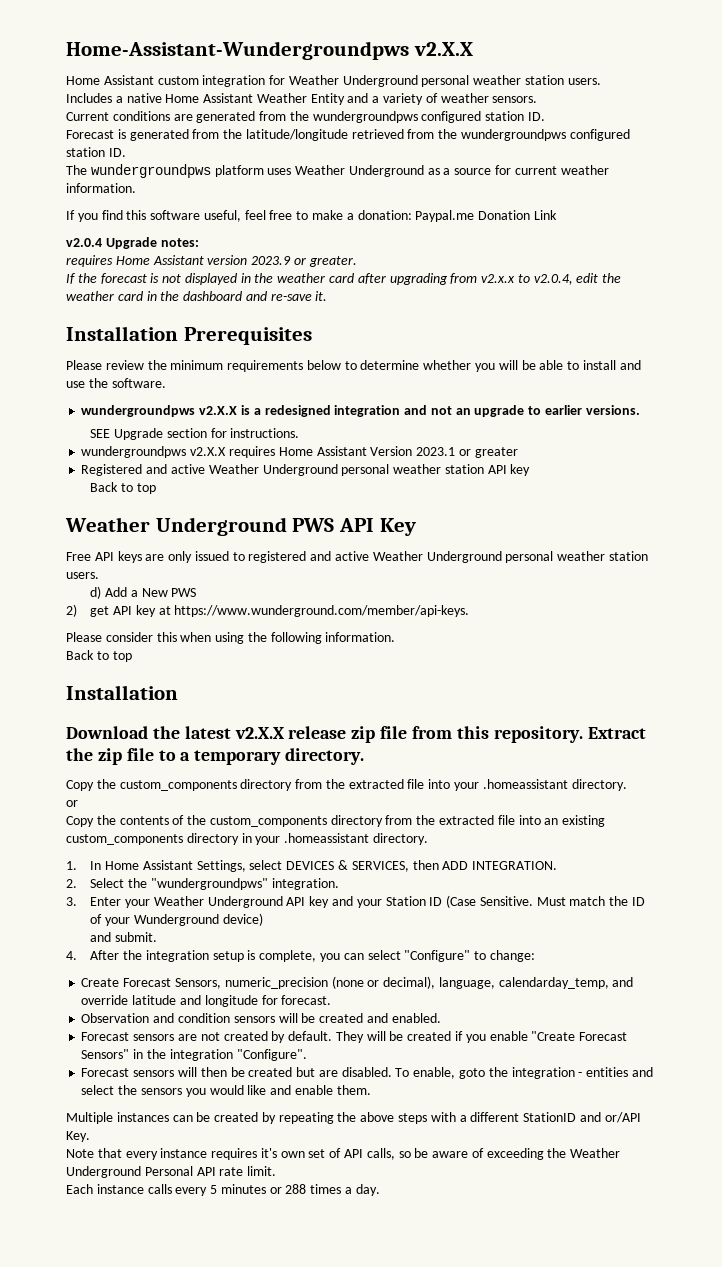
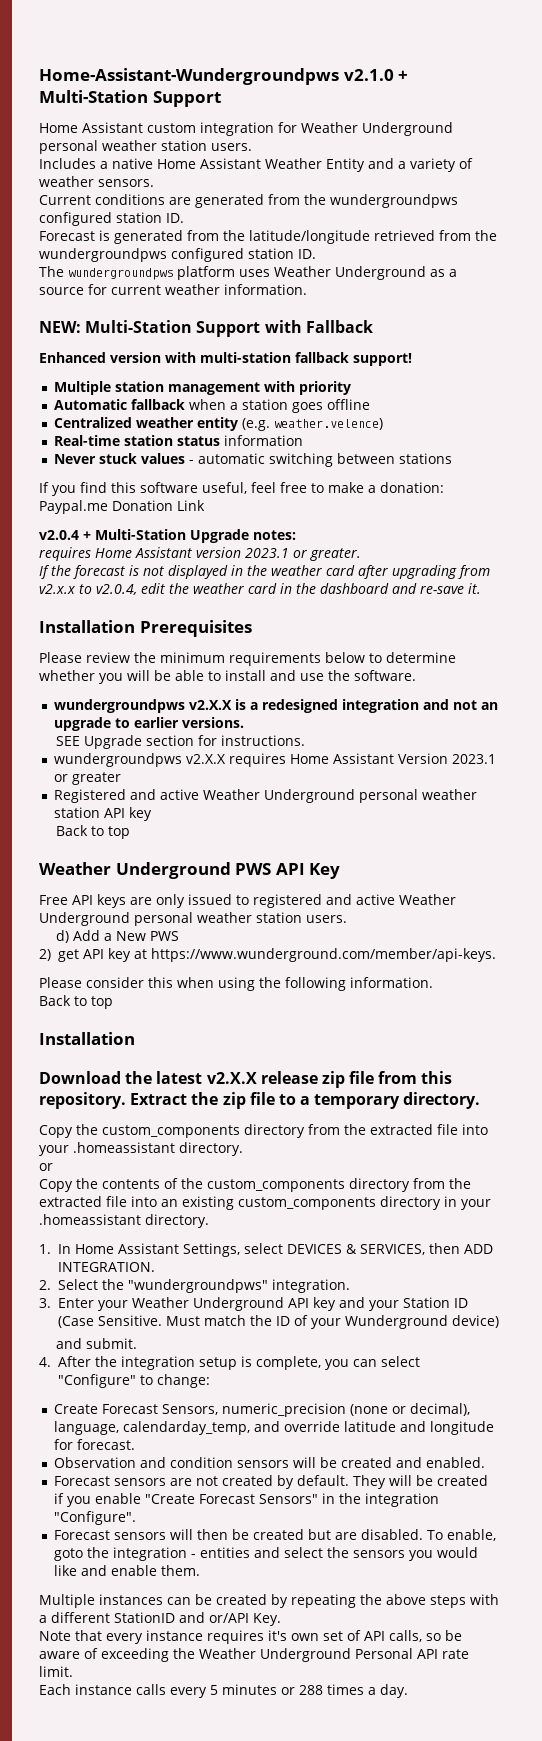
- Home-Assistant-Wundergroundpws v2.X.X
+ Home-Assistant-Wundergroundpws v2.1.0 + Multi-Station Support
+ NEW: Multi-Station Support with Fallback
+ Enhanced version with multi-station fallback support!
+ Multiple station management with priority
+ Automatic fallback when a station goes offline
+ Centralized weather entity (e.g. weather.velence)
+ Real-time station status information
+ Never stuck values - automatic switching between stations
- v2.0.4 Upgrade notes:
+ v2.0.4 + Multi-Station Upgrade notes:
- requires Home Assistant version 2023.9 or greater.
+ requires Home Assistant version 2023.1 or greater.

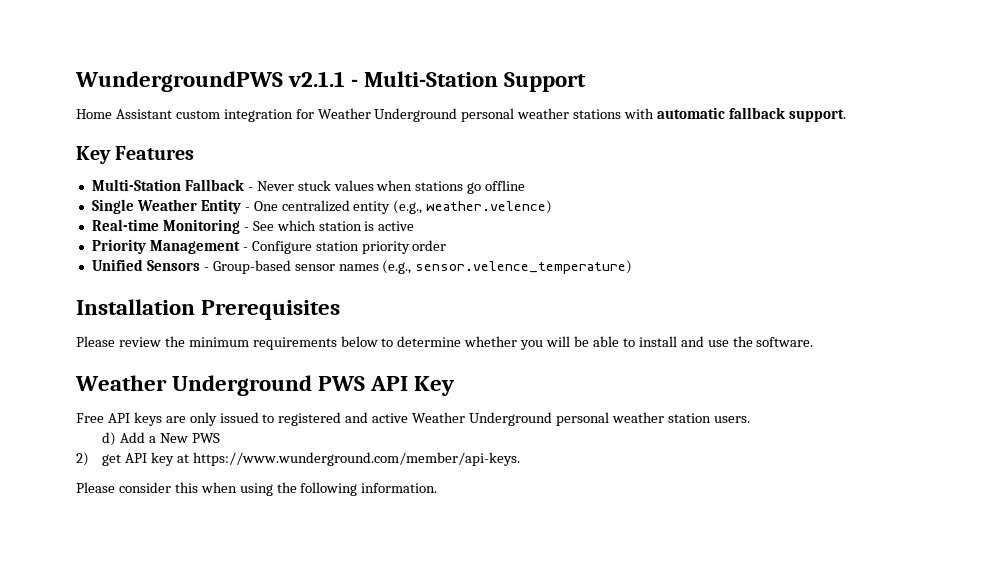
- Home-Assistant-Wundergroundpws v2.1.0 + Multi-Station Support
+ WundergroundPWS v2.1.1 - Multi-Station Support
- Home Assistant custom integration for Weather Underground personal weather station users.
- Includes a native Home Assistant Weather Entity and a variety of weather sensors.
- Current conditions are generated from the wundergroundpws configured station ID.
- Forecast is generated from the latitude/longitude retrieved from the wundergroundpws configured station ID.
- The wundergroundpws platform uses Weather Underground as a source for current weather information.
- NEW: Multi-Station Support with Fallback
- Enhanced version with multi-station fallback support!
- Multiple station management with priority
- Automatic fallback when a station goes offline
- Centralized weather entity (e.g. weather.velence)
- Real-time station status information
- Never stuck values - automatic switching between stations
- If you find this software useful, feel free to make a donation: Paypal.me Donation Link
- v2.0.4 + Multi-Station Upgrade notes:
- requires Home Assistant version 2023.1 or greater.
- If the forecast is not displayed in the weather card after upgrading from v2.x.x to v2.0.4, edit the weather card in the dashboard and re-save it.
+ Home Assistant custom integration for Weather Underground personal weather stations with automatic fallback support.
+ Key Features
+ Multi-Station Fallback - Never stuck values when stations go offline
+ Single Weather Entity - One centralized entity (e.g., weather.velence)
+ Real-time Monitoring - See which station is active
+ Priority Management - Configure station priority order
+ Unified Sensors - Group-based sensor names (e.g., sensor.velence_temperature)
- wundergroundpws v2.X.X is a redesigned integration and not an upgrade to earlier versions.
- SEE Upgrade section for instructions.
- wundergroundpws v2.X.X requires Home Assistant Version 2023.1 or greater
- Registered and active Weather Underground personal weather station API key
- Back to top
  Please consider this when using the following information.
- Back to top
- Installation
- Download the latest v2.X.X release zip file from this repository. Extract the zip file to a temporary directory.
- Copy the custom_components directory from the extracted file into your .homeassistant directory.
- or
- Copy the contents of the custom_components directory from the extracted file into an existing custom_components directory in your .homeassistant directory.
- 1. In Home Assistant Settings, select DEVICES & SERVICES, then ADD INTEGRATION.
- 2. Select the "wundergroundpws" integration.
- 3. Enter your Weather Underground API key and your Station ID (Case Sensitive. Must match the ID of your Wunderground device)
- and submit.
- 4. After the integration setup is complete, you can select "Configure" to change:
- Create Forecast Sensors, numeric_precision (none or decimal), language, calendarday_temp, and override latitude and longitude for forecast.
- Observation and condition sensors will be created and enabled.
- Forecast sensors are not created by default. They will be created if you enable "Create Forecast Sensors" in the integration "Configure".
- Forecast sensors will then be created but are disabled. To enable, goto the integration - entities and select the sensors you would like and enable them.
- Multiple instances can be created by repeating the above steps with a different StationID and or/API Key.
- Note that every instance requires it's own set of API calls, so be aware of exceeding the Weather Underground Personal API rate limit.
- Each instance calls every 5 minutes or 288 times a day.

